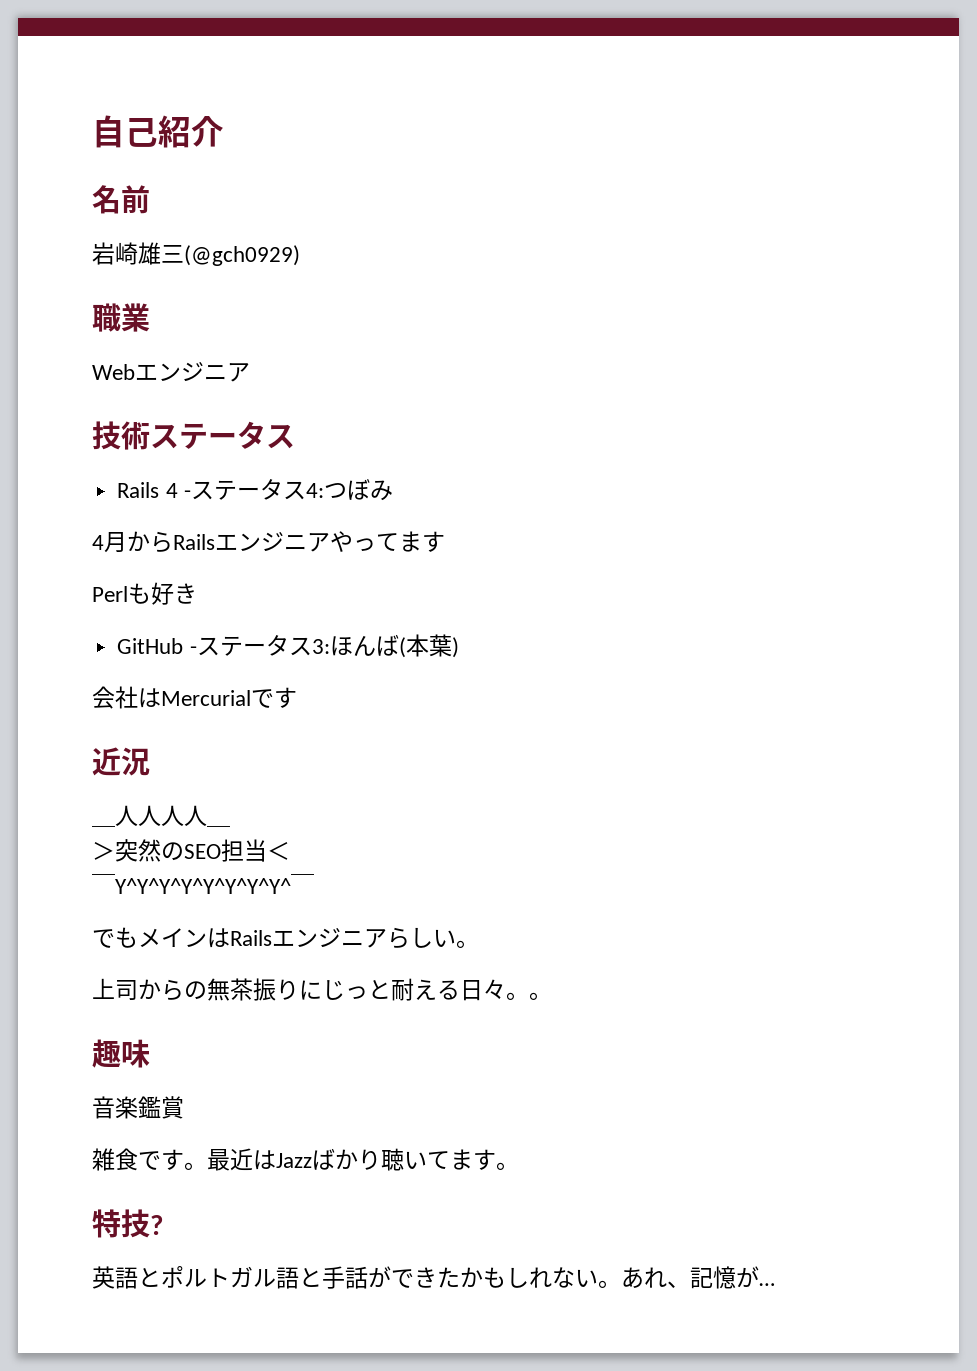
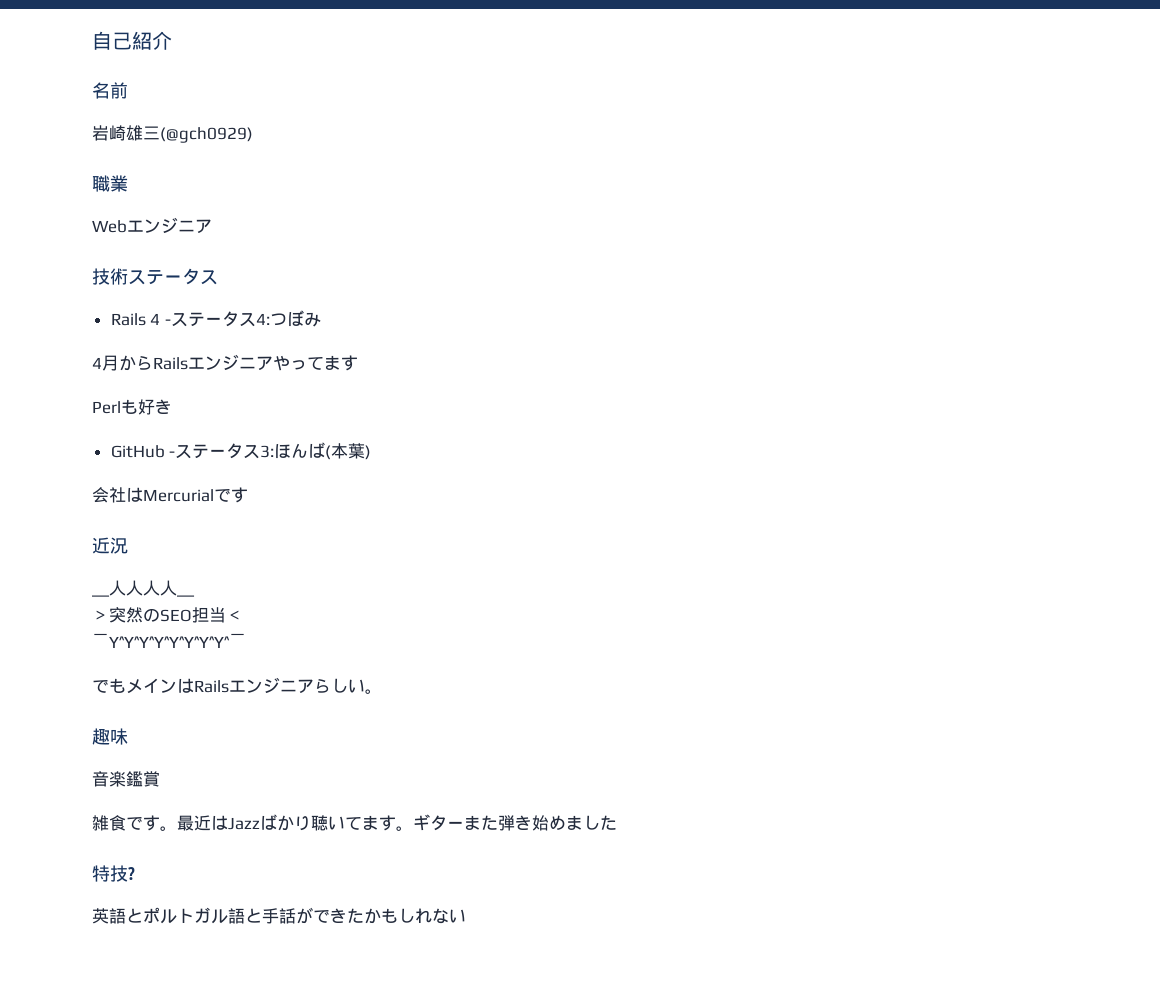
- 上司からの無茶振りにじっと耐える日々。。
+ ギターまた弾き始めました
- 英語とポルトガル語と手話ができたかもしれない。あれ、記憶が…
+ 英語とポルトガル語と手話ができたかもしれない

